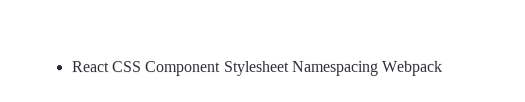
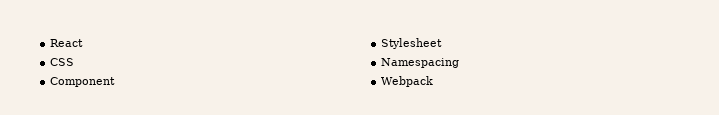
- React CSS Component Stylesheet Namespacing Webpack
+ React
+ CSS
+ Component
+ Stylesheet
+ Namespacing
+ Webpack

